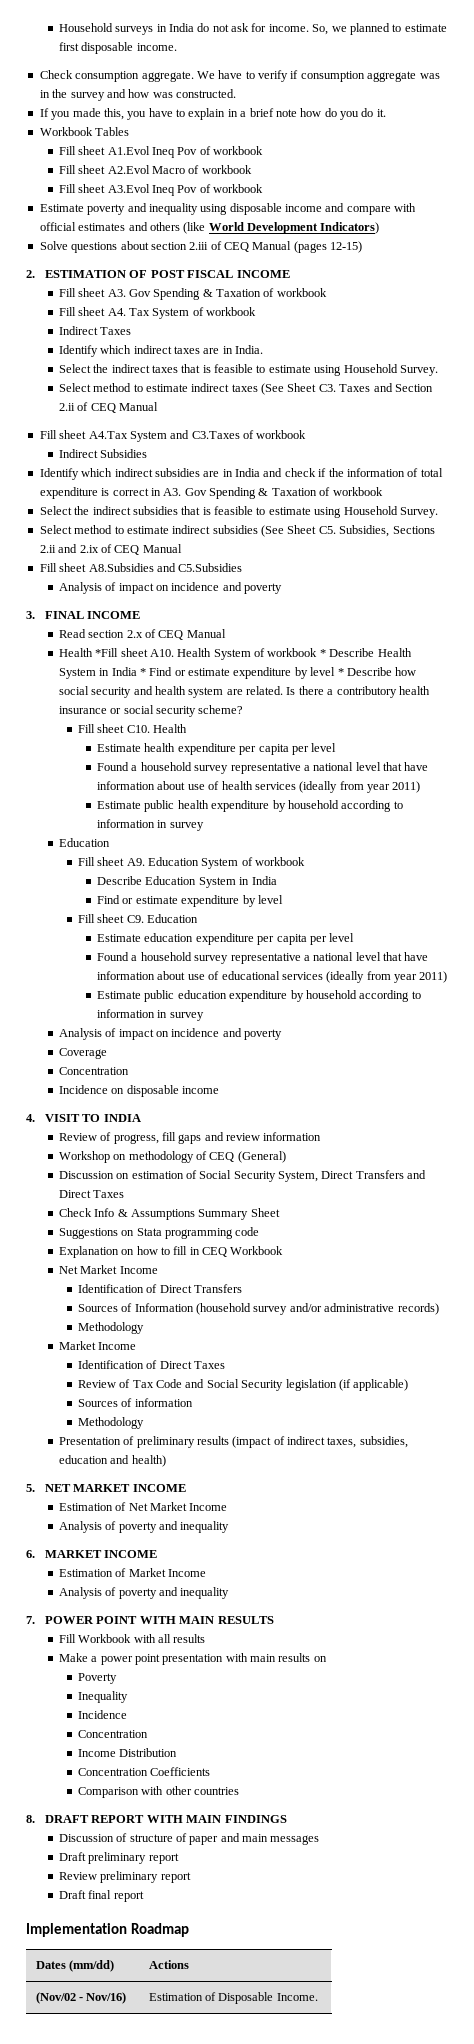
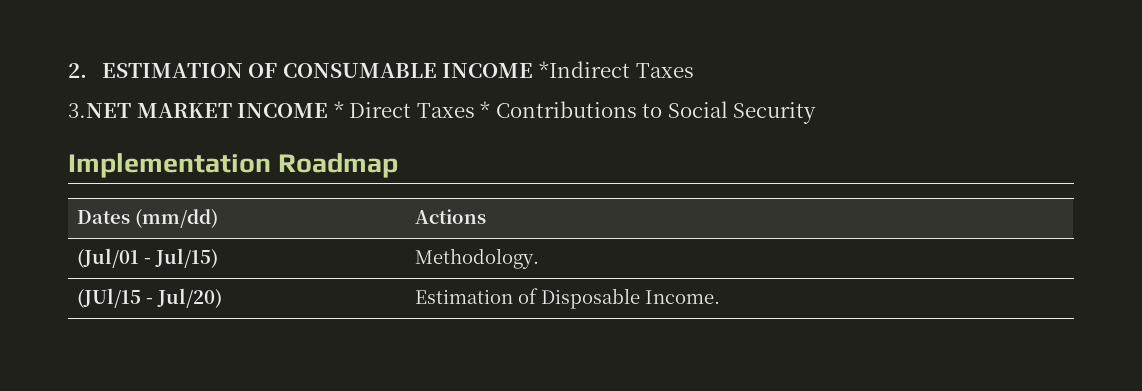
- Household surveys in India do not ask for income. So, we planned to estimate first disposable income.
- Check consumption aggregate. We have to verify if consumption aggregate was in the survey and how was constructed.
- If you made this, you have to explain in a brief note how do you do it.
- Workbook Tables
- Fill sheet A1.Evol Ineq Pov of workbook
- Fill sheet A2.Evol Macro of workbook
- Fill sheet A3.Evol Ineq Pov of workbook
- Estimate poverty and inequality using disposable income and compare with official estimates and others (like World Development Indicators)
- Solve questions about section 2.iii of CEQ Manual (pages 12-15)
- 2. ESTIMATION OF POST FISCAL INCOME
- Fill sheet A3. Gov Spending & Taxation of workbook
- Fill sheet A4. Tax System of workbook
- Indirect Taxes
- Identify which indirect taxes are in India.
- Select the indirect taxes that is feasible to estimate using Household Survey.
- Select method to estimate indirect taxes (See Sheet C3. Taxes and Section 2.ii of CEQ Manual
- Fill sheet A4.Tax System and C3.Taxes of workbook
- Indirect Subsidies
- Identify which indirect subsidies are in India and check if the information of total expenditure is correct in A3. Gov Spending & Taxation of workbook
- Select the indirect subsidies that is feasible to estimate using Household Survey.
- Select method to estimate indirect subsidies (See Sheet C5. Subsidies, Sections 2.ii and 2.ix of CEQ Manual
- Fill sheet A8.Subsidies and C5.Subsidies
- Analysis of impact on incidence and poverty
- 3. FINAL INCOME
- Read section 2.x of CEQ Manual
- Health *Fill sheet A10. Health System of workbook * Describe Health System in India * Find or estimate expenditure by level * Describe how social security and health system are related. Is there a contributory health insurance or social security scheme?
- Fill sheet C10. Health
- Estimate health expenditure per capita per level
- Found a household survey representative a national level that have information about use of health services (ideally from year 2011)
- Estimate public health expenditure by household according to information in survey
- Education
- Fill sheet A9. Education System of workbook
- Describe Education System in India
- Find or estimate expenditure by level
- Fill sheet C9. Education
- Estimate education expenditure per capita per level
- Found a household survey representative a national level that have information about use of educational services (ideally from year 2011)
- Estimate public education expenditure by household according to information in survey
- Analysis of impact on incidence and poverty
- Coverage
- Concentration
- Incidence on disposable income
- 4. VISIT TO INDIA
- Review of progress, fill gaps and review information
- Workshop on methodology of CEQ (General)
- Discussion on estimation of Social Security System, Direct Transfers and Direct Taxes
- Check Info & Assumptions Summary Sheet
- Suggestions on Stata programming code
- Explanation on how to fill in CEQ Workbook
- Net Market Income
- Identification of Direct Transfers
- Sources of Information (household survey and/or administrative records)
- Methodology
- Market Income
- Identification of Direct Taxes
- Review of Tax Code and Social Security legislation (if applicable)
- Sources of information
- Methodology
- Presentation of preliminary results (impact of indirect taxes, subsidies, education and health)
- 5. NET MARKET INCOME
- Estimation of Net Market Income
- Analysis of poverty and inequality
- 6. MARKET INCOME
- Estimation of Market Income
- Analysis of poverty and inequality
- 7. POWER POINT WITH MAIN RESULTS
- Fill Workbook with all results
- Make a power point presentation with main results on
- Poverty
- Inequality
- Incidence
- Concentration
- Income Distribution
- Concentration Coefficients
- Comparison with other countries
- 8. DRAFT REPORT WITH MAIN FINDINGS
- Discussion of structure of paper and main messages
- Draft preliminary report
- Review preliminary report
- Draft final report
+ 2. ESTIMATION OF CONSUMABLE INCOME *Indirect Taxes
+ 3.NET MARKET INCOME * Direct Taxes * Contributions to Social Security
- (Nov/02 - Nov/16) | Estimation of Disposable Income.
+ (Jul/01 - Jul/15) | Methodology.
+ (JUl/15 - Jul/20) | Estimation of Disposable Income.

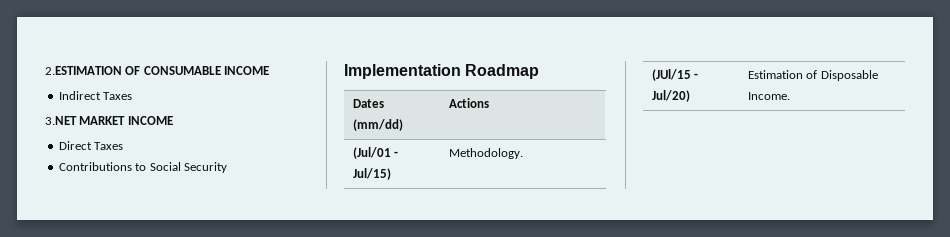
- 2. ESTIMATION OF CONSUMABLE INCOME *Indirect Taxes
+ 2.ESTIMATION OF CONSUMABLE INCOME
+ Indirect Taxes
- 3.NET MARKET INCOME * Direct Taxes * Contributions to Social Security
+ 3.NET MARKET INCOME
+ Direct Taxes
+ Contributions to Social Security

